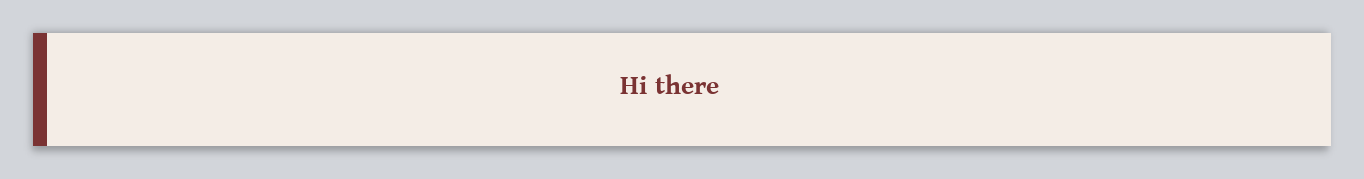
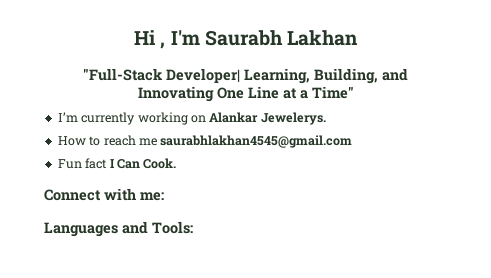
- Hi there
+ Hi , I'm Saurabh Lakhan
+ "Full-Stack Developer| Learning, Building, and Innovating One Line at a Time"
+ I’m currently working on Alankar Jewelerys.
+ How to reach me saurabhlakhan4545@gmail.com
+ Fun fact I Can Cook.
+ Connect with me:
+ Languages and Tools:

